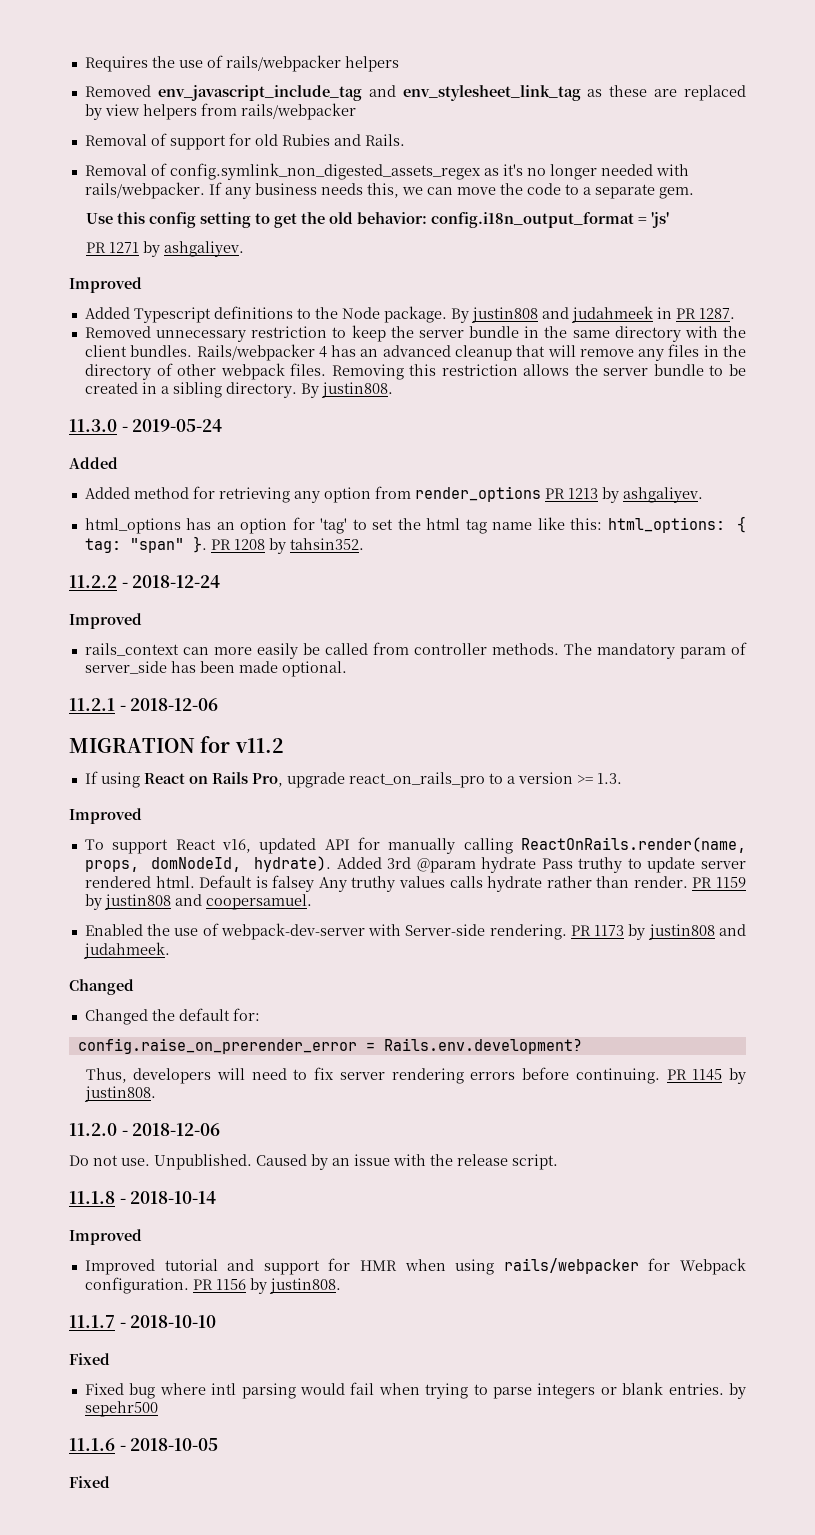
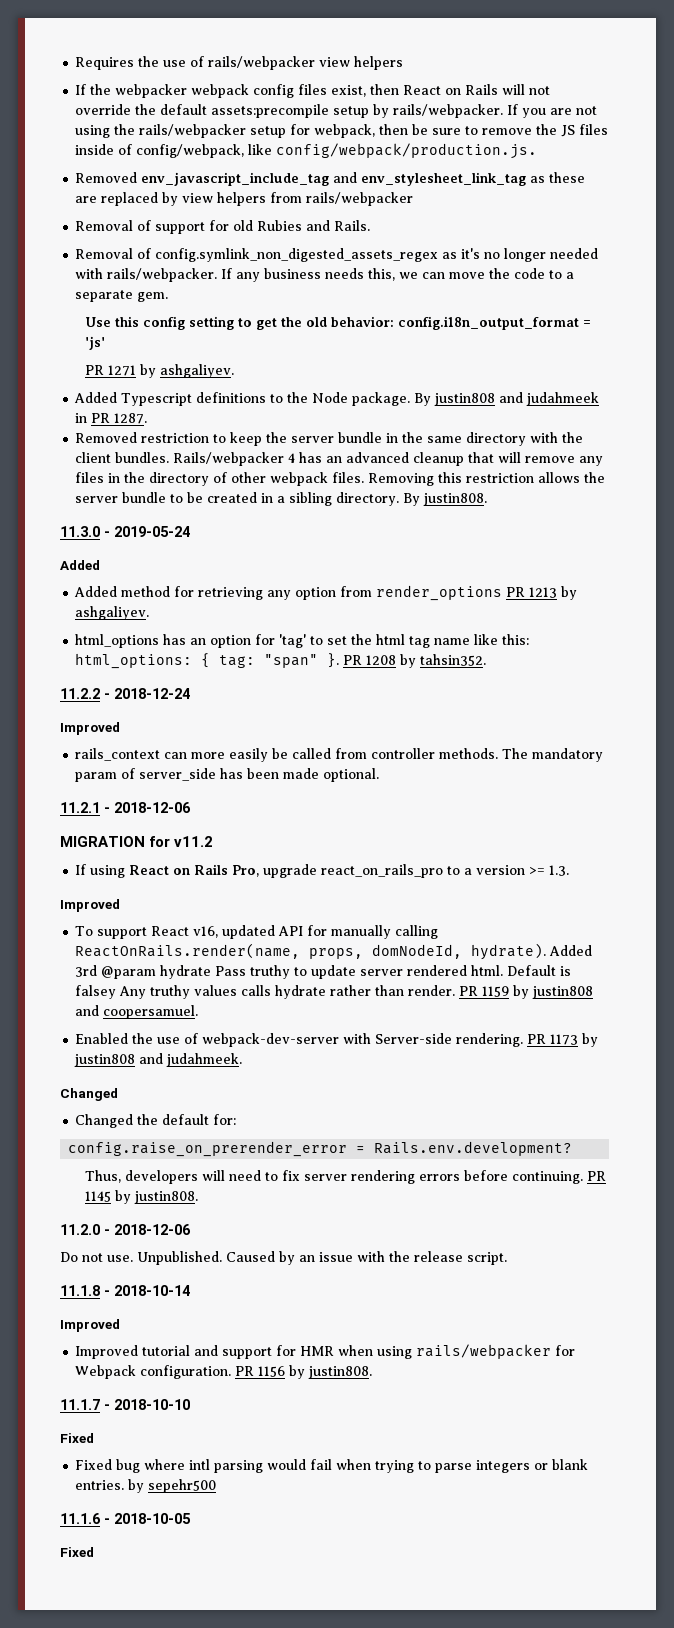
- Requires the use of rails/webpacker helpers
+ Requires the use of rails/webpacker view helpers
+ If the webpacker webpack config files exist, then React on Rails will not override the default assets:precompile setup by rails/webpacker. If you are not using the rails/webpacker setup for webpack, then be sure to remove the JS files inside of config/webpack, like config/webpack/production.js.
  PR 1271 by ashgaliyev.
- Improved
- Removed unnecessary restriction to keep the server bundle in the same directory with the client bundles.
+ Removed restriction to keep the server bundle in the same directory with the client bundles.

